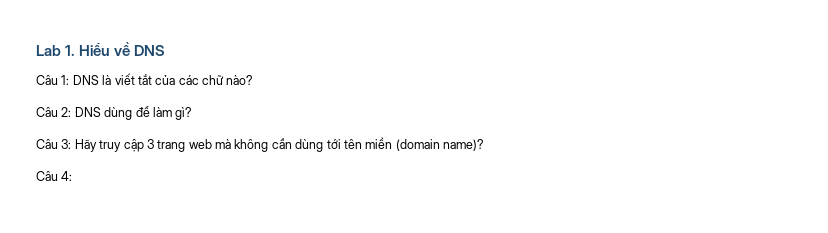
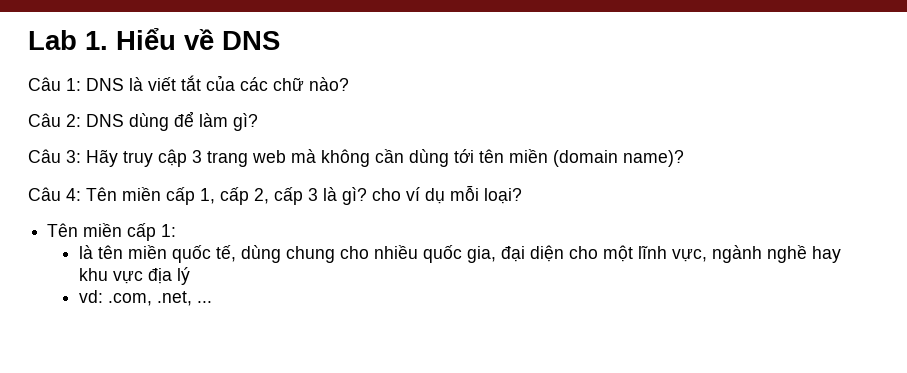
- Câu 4:
+ Câu 4: Tên miền cấp 1, cấp 2, cấp 3 là gì? cho ví dụ mỗi loại?
+ Tên miền cấp 1:
+ là tên miền quốc tế, dùng chung cho nhiều quốc gia, đại diện cho một lĩnh vực, ngành nghề hay khu vực địa lý
+ vd: .com, .net, ...

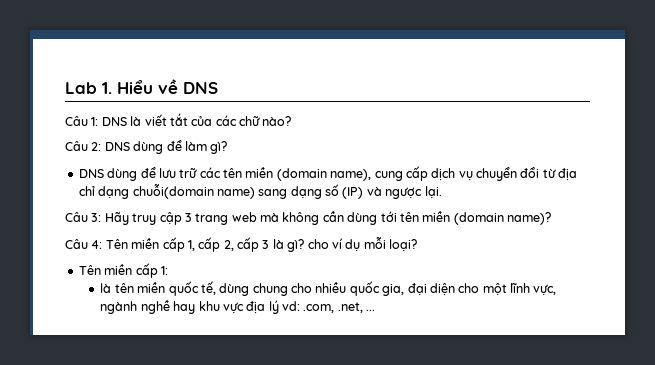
+ DNS dùng để lưu trữ các tên miền (domain name), cung cấp dịch vụ chuyển đổi từ địa chỉ dạng chuỗi(domain name) sang dạng số (IP) và ngược lại.
- là tên miền quốc tế, dùng chung cho nhiều quốc gia, đại diện cho một lĩnh vực, ngành nghề hay khu vực địa lý
- vd: .com, .net, ...
+ là tên miền quốc tế, dùng chung cho nhiều quốc gia, đại diện cho một lĩnh vực, ngành nghề hay khu vực địa lý vd: .com, .net, ...

